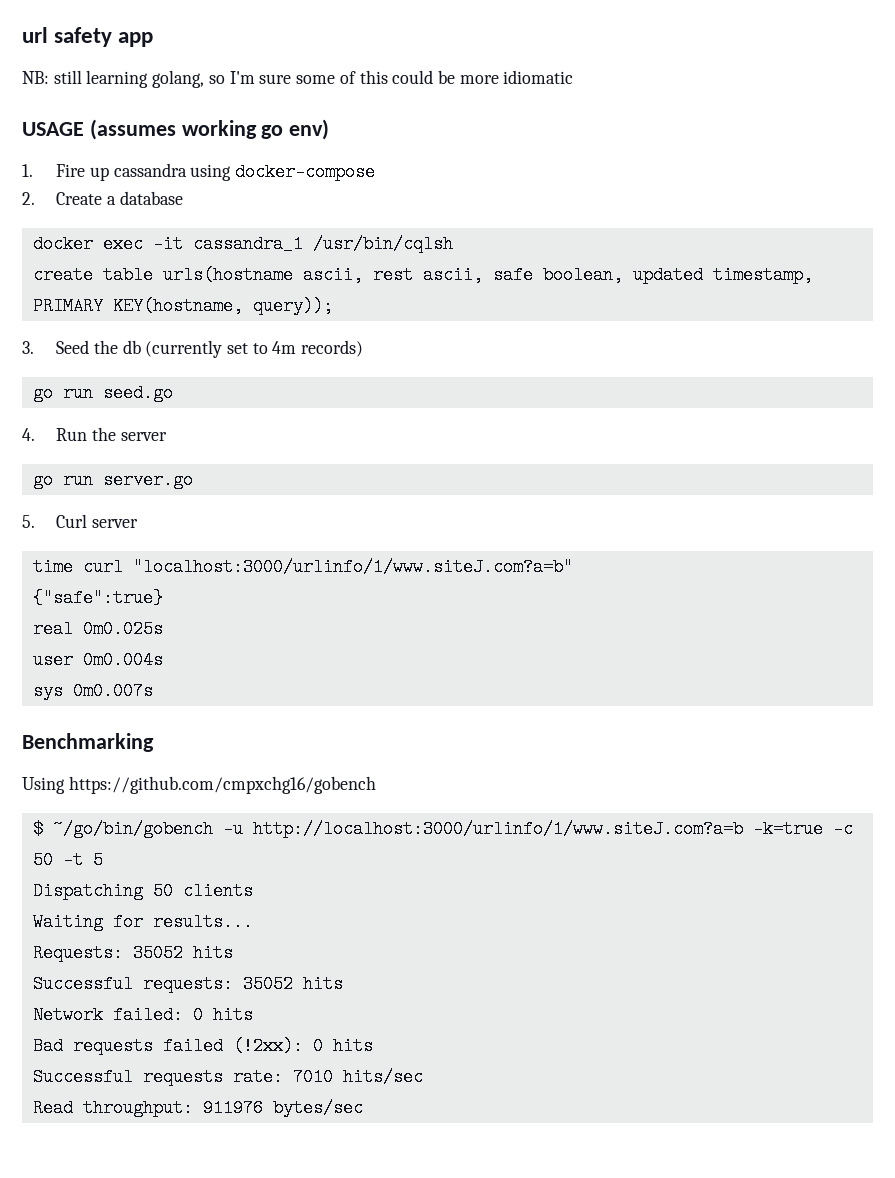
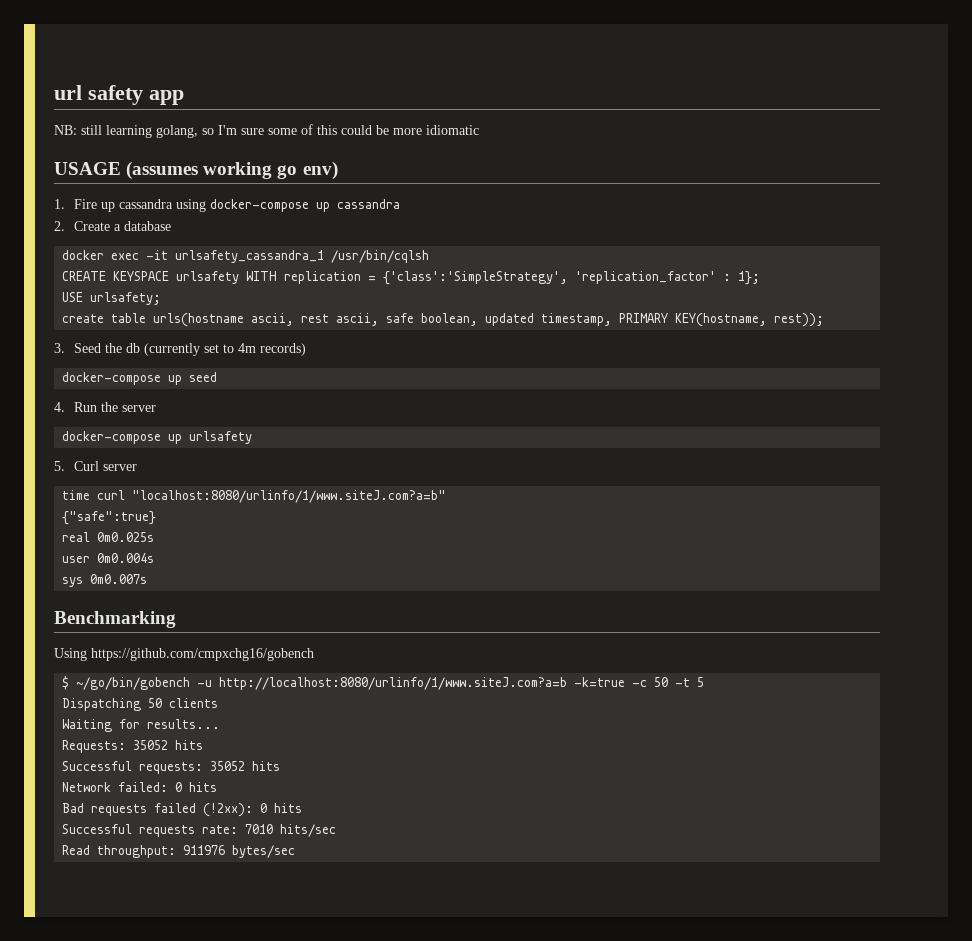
- 1. Fire up cassandra using docker-compose
+ 1. Fire up cassandra using docker-compose up cassandra
- docker exec -it cassandra_1 /usr/bin/cqlsh
+ docker exec -it urlsafety_cassandra_1 /usr/bin/cqlsh
+ CREATE KEYSPACE urlsafety WITH replication = {'class':'SimpleStrategy', 'replication_factor' : 1};
+ USE urlsafety;
- create table urls(hostname ascii, rest ascii, safe boolean, updated timestamp, PRIMARY KEY(hostname, query));
+ create table urls(hostname ascii, rest ascii, safe boolean, updated timestamp, PRIMARY KEY(hostname, rest));
- go run seed.go
+ docker-compose up seed
- go run server.go
+ docker-compose up urlsafety
- time curl "localhost:3000/urlinfo/1/www.siteJ.com?a=b"
+ time curl "localhost:8080/urlinfo/1/www.siteJ.com?a=b"
- $ ~/go/bin/gobench -u http://localhost:3000/urlinfo/1/www.siteJ.com?a=b -k=true -c 50 -t 5
+ $ ~/go/bin/gobench -u http://localhost:8080/urlinfo/1/www.siteJ.com?a=b -k=true -c 50 -t 5

